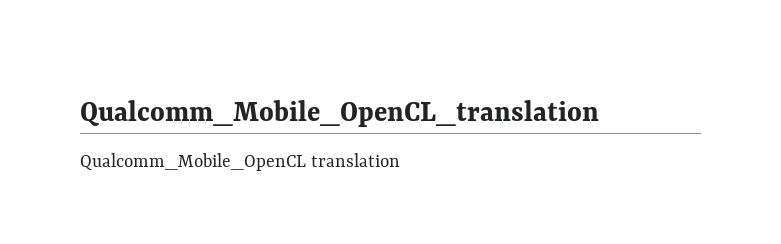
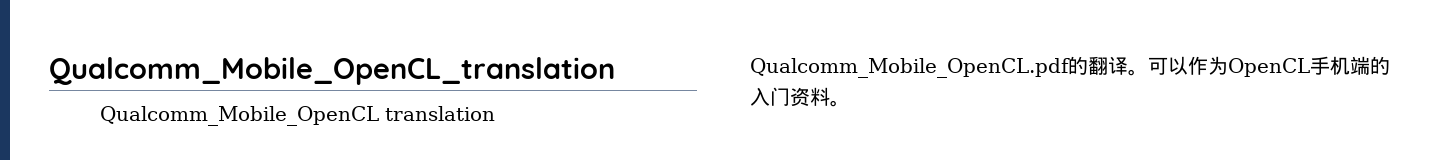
- Qualcomm_Mobile_OpenCL translation
+ Qualcomm_Mobile_OpenCL translation Qualcomm_Mobile_OpenCL.pdf的翻译。可以作为OpenCL手机端的入门资料。

